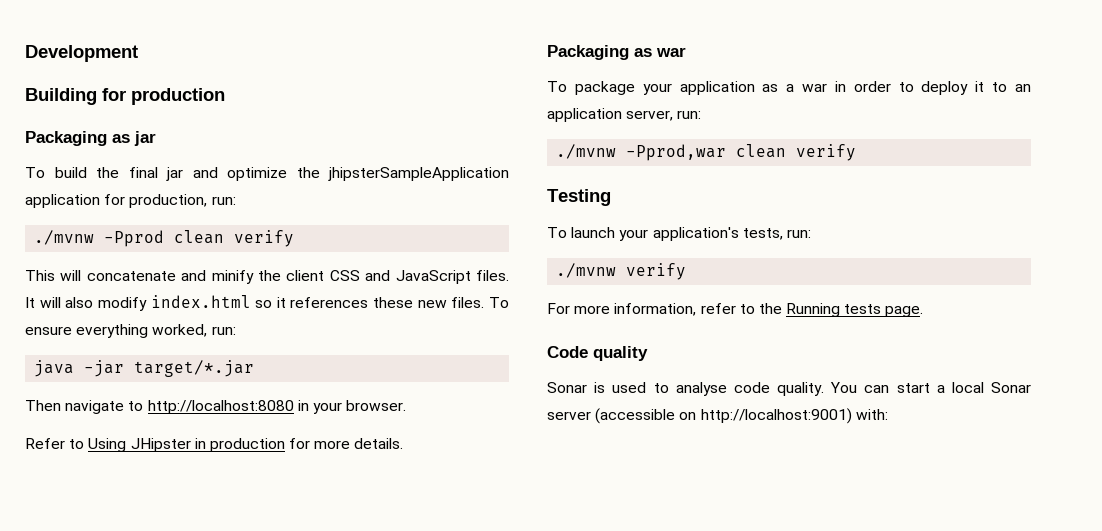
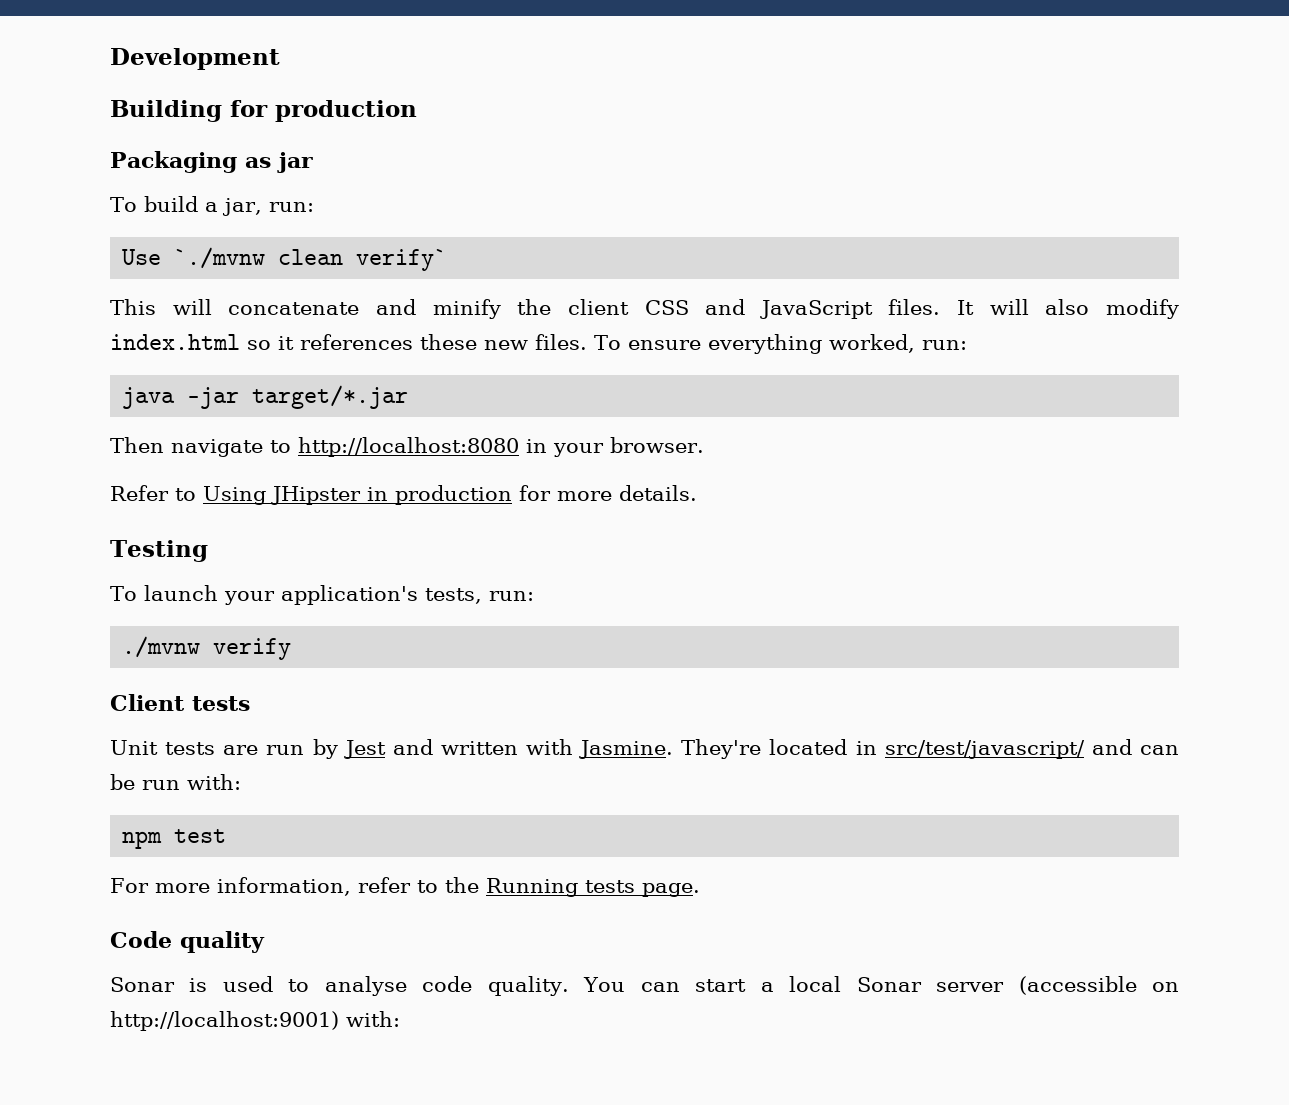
- To build the final jar and optimize the jhipsterSampleApplication application for production, run:
- ./mvnw -Pprod clean verify
+ To build a jar, run:
+ Use `./mvnw clean verify`
- Packaging as war
- To package your application as a war in order to deploy it to an application server, run:
- ./mvnw -Pprod,war clean verify
+ Client tests
+ Unit tests are run by Jest and written with Jasmine. They're located in src/test/javascript/ and can be run with:
+ npm test

